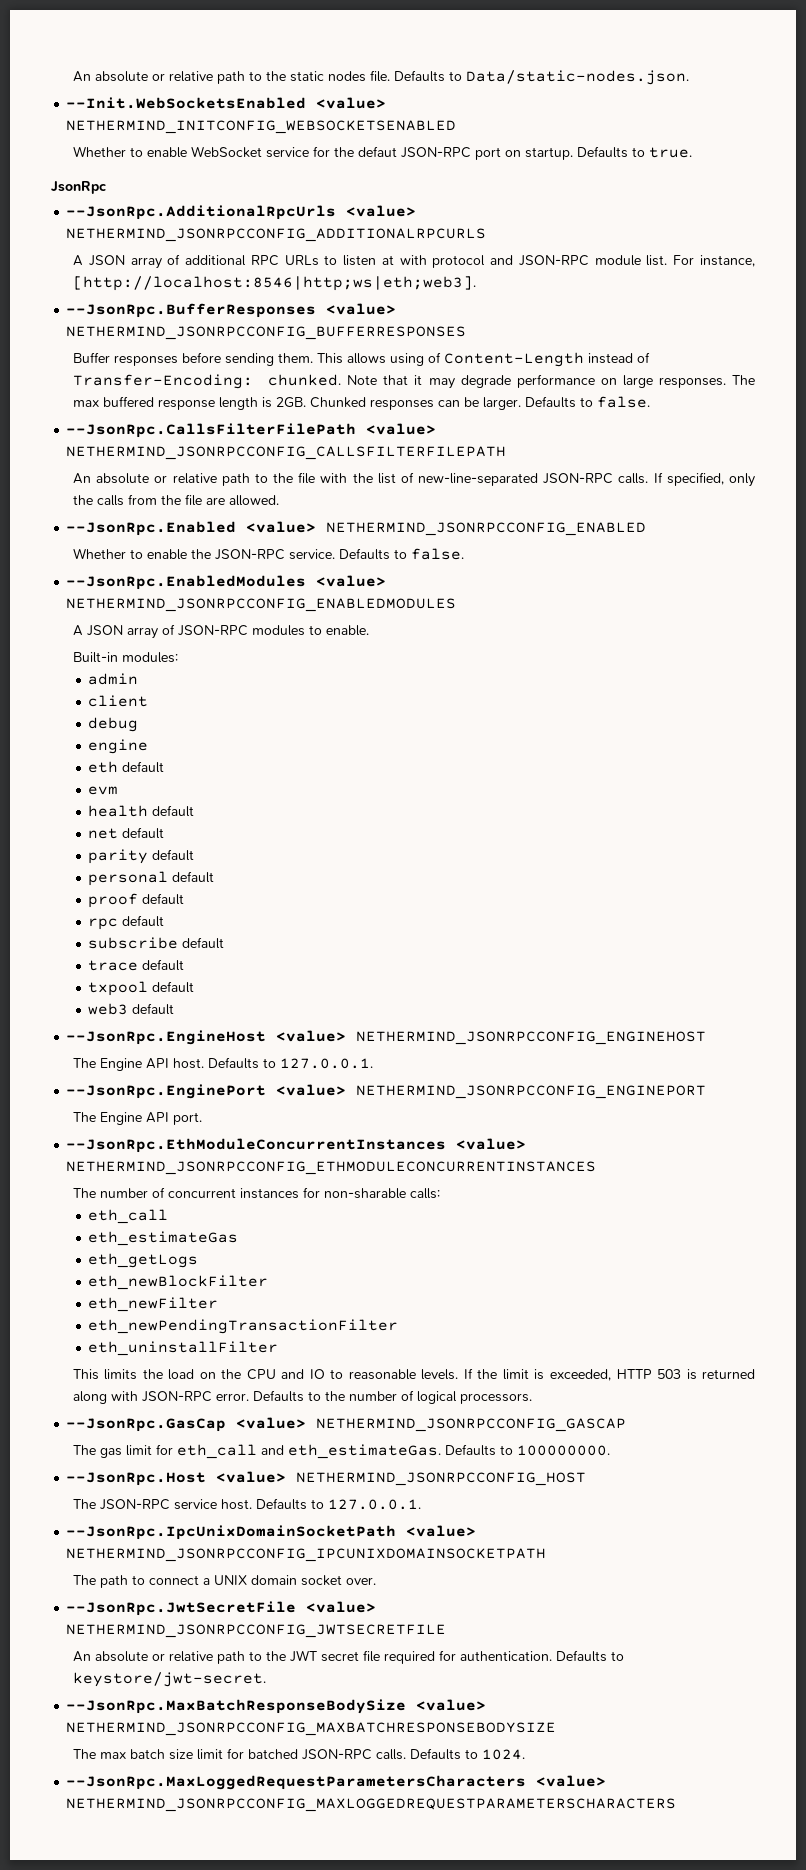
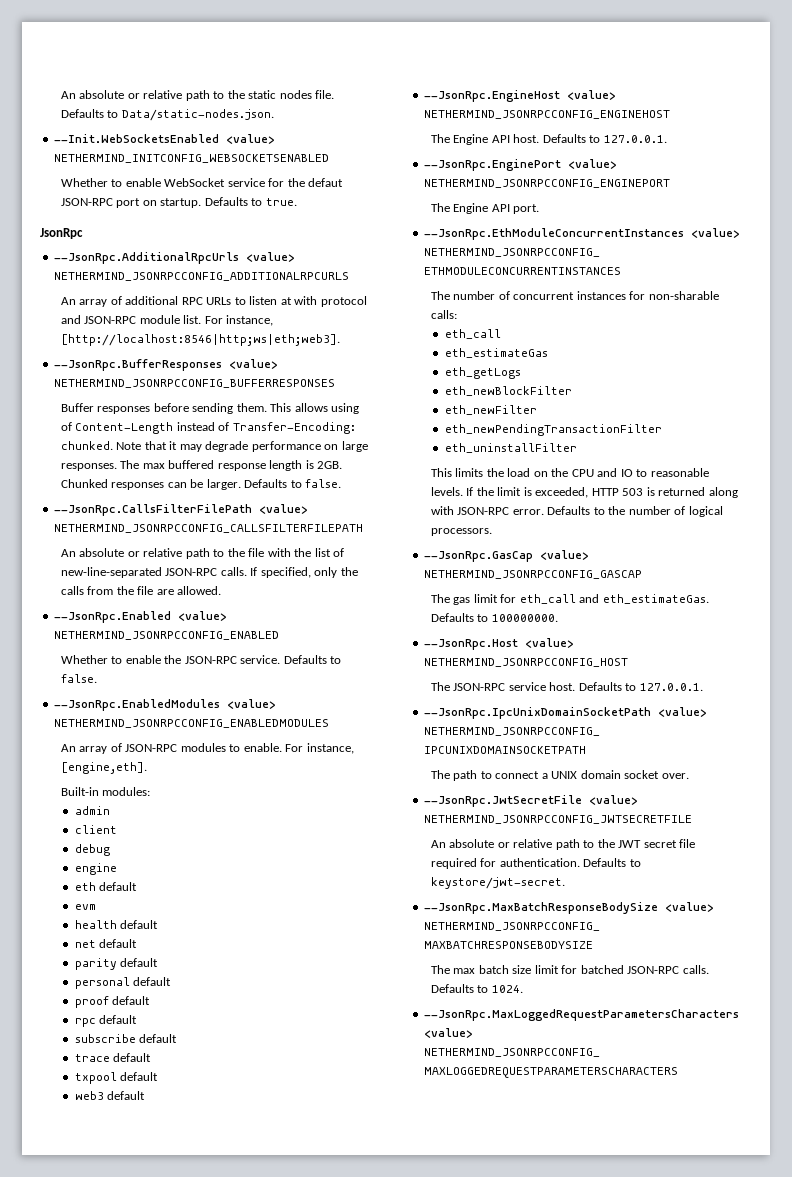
- A JSON array of additional RPC URLs to listen at with protocol and JSON-RPC module list.
+ An array of additional RPC URLs to listen at with protocol and JSON-RPC module list.
- A JSON array of JSON-RPC modules to enable.
+ An array of JSON-RPC modules to enable. For instance, [engine,eth].

